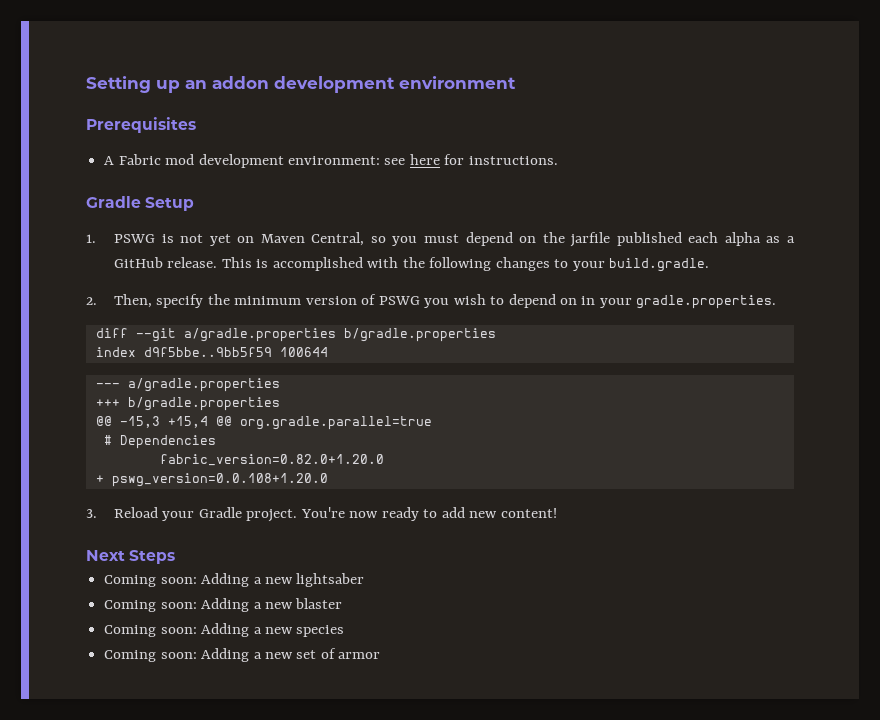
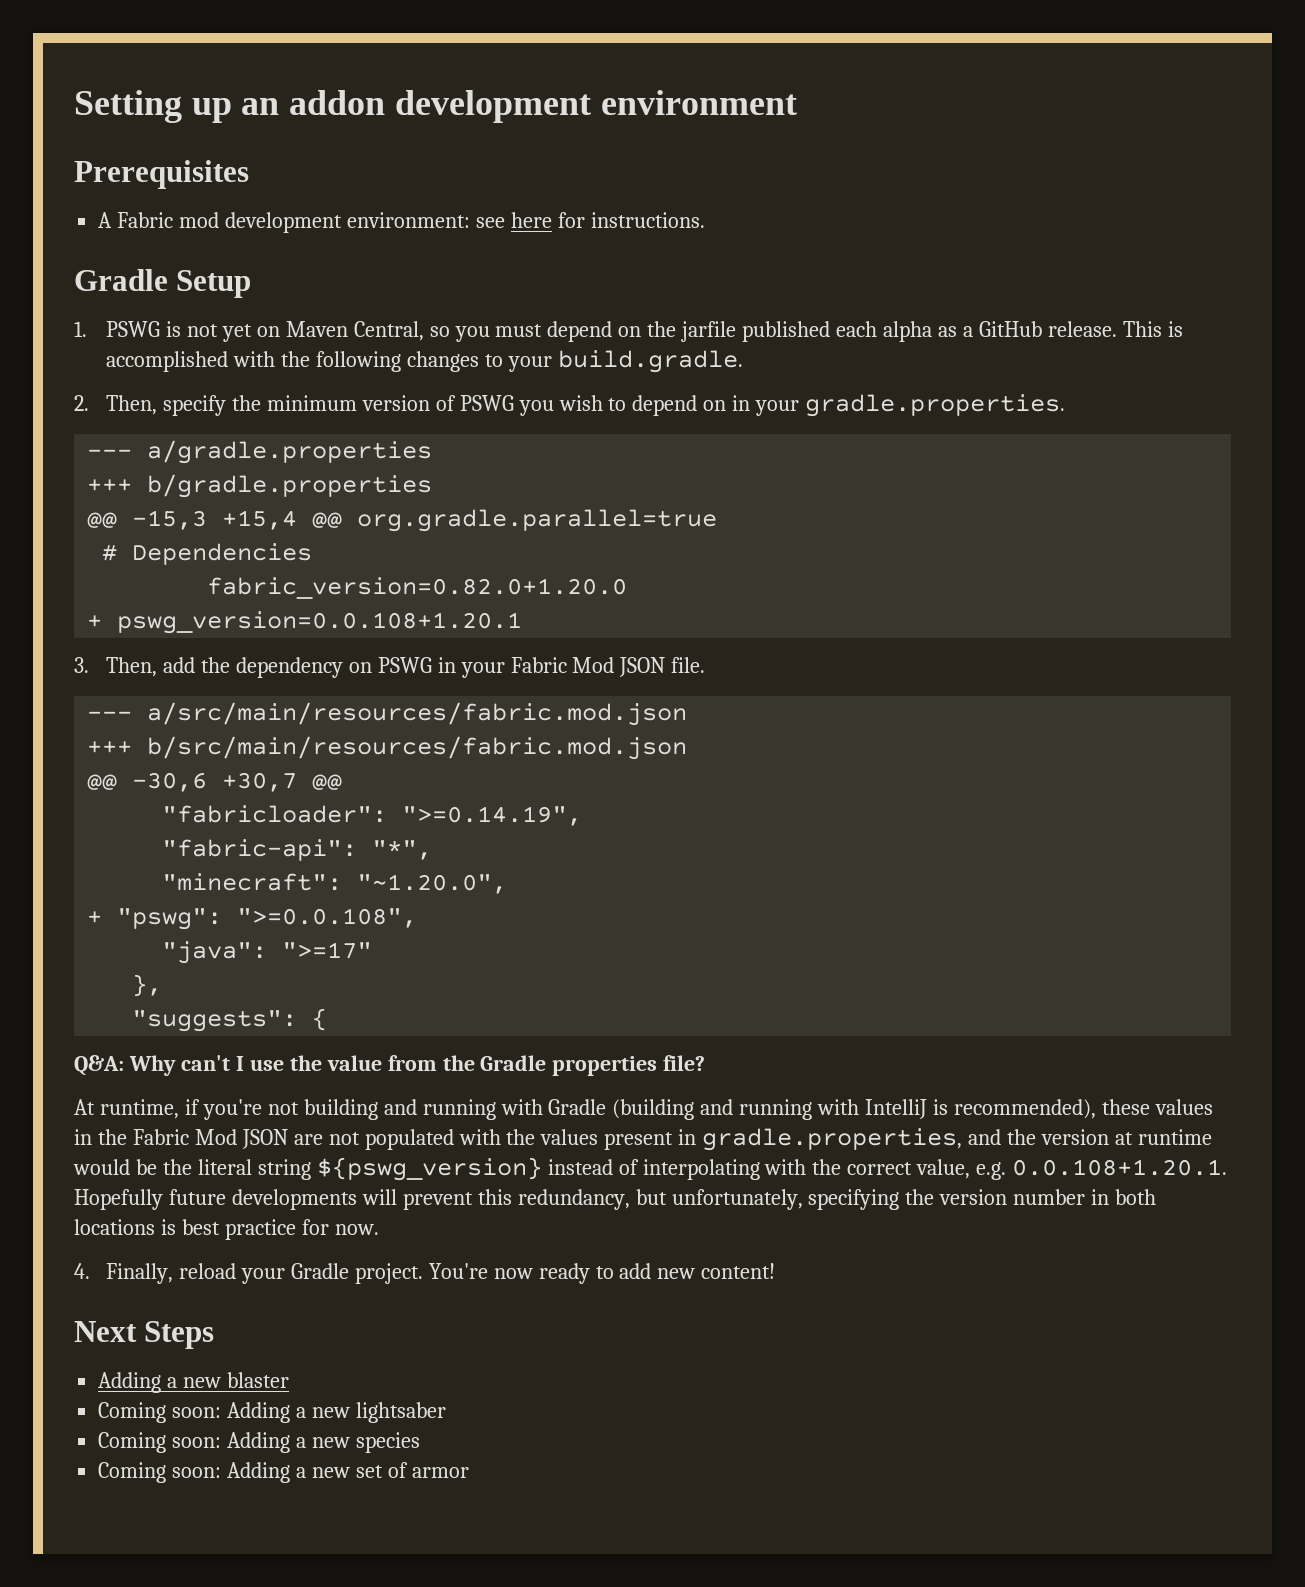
- diff --git a/gradle.properties b/gradle.properties
- index d9f5bbe..9bb5f59 100644
- + pswg_version=0.0.108+1.20.0
+ + pswg_version=0.0.108+1.20.1
- 3. Reload your Gradle project.
+ 3. Then, add the dependency on PSWG in your Fabric Mod JSON file.
+ --- a/src/main/resources/fabric.mod.json
+ +++ b/src/main/resources/fabric.mod.json
+ @@ -30,6 +30,7 @@
+ "fabricloader": ">=0.14.19",
+ "fabric-api": "*",
+ "minecraft": "~1.20.0",
+ + "pswg": ">=0.0.108",
+ "java": ">=17"
+ },
+ "suggests": {
+ Q&A: Why can't I use the value from the Gradle properties file?
+ At runtime, if you're not building and running with Gradle (building and running with IntelliJ is recommended), these values in the Fabric Mod JSON are not populated with the values present in gradle.properties, and the version at runtime would be the literal string ${pswg_version} instead of interpolating with the correct value, e.g. 0.0.108+1.20.1. Hopefully future developments will prevent this redundancy, but unfortunately, specifying the version number in both locations is best practice for now.
+ 4. Finally, reload your Gradle project.
+ Adding a new blaster
- Coming soon: Adding a new blaster

